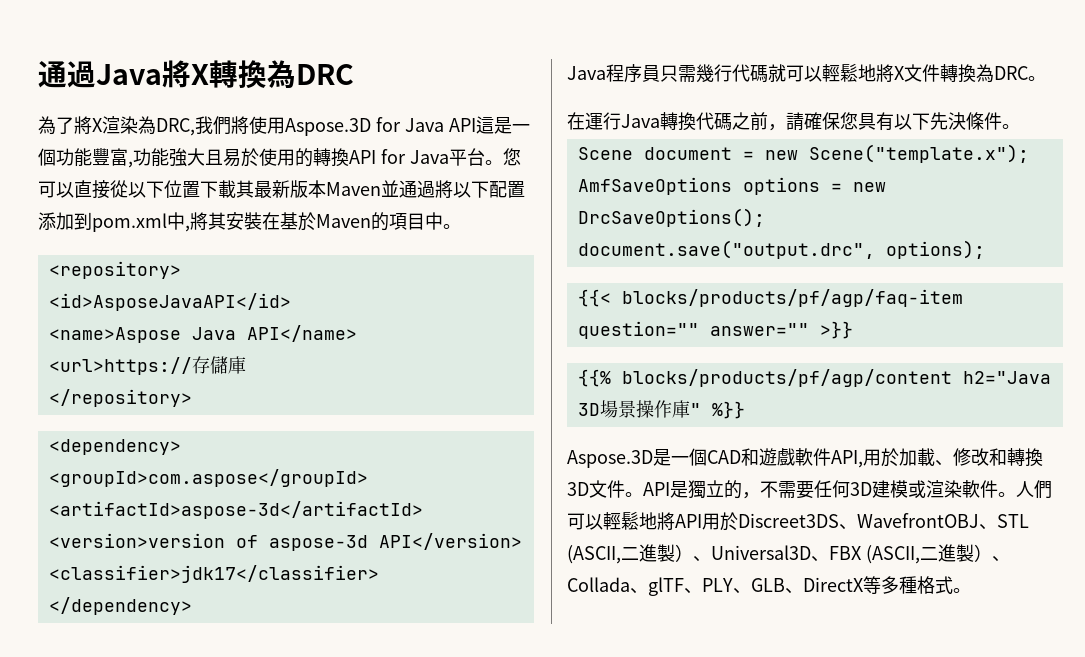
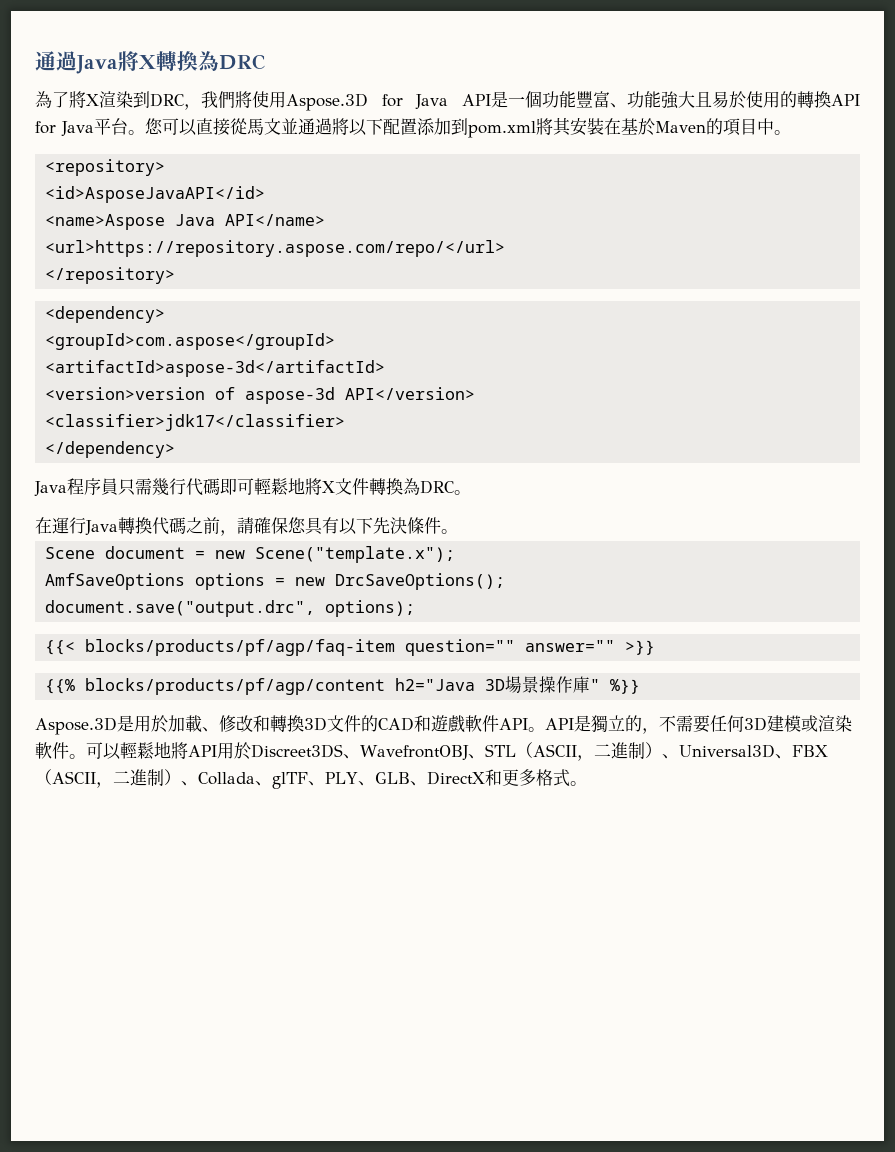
- 為了將X渲染為DRC,我們將使用Aspose.3D for Java API這是一個功能豐富,功能強大且易於使用的轉換API for Java平台。
+ 為了將X渲染到DRC，我們將使用Aspose.3D for Java API是一個功能豐富、功能強大且易於使用的轉換API for Java平台。
- 您可以直接從以下位置下載其最新版本Maven並通過將以下配置添加到pom.xml中,將其安裝在基於Maven的項目中。
+ 您可以直接從馬文並通過將以下配置添加到pom.xml將其安裝在基於Maven的項目中。
- <url>https://存儲庫
+ <url>https://repository.aspose.com/repo/</url>
- Java程序員只需幾行代碼就可以輕鬆地將X文件轉換為DRC。
+ Java程序員只需幾行代碼即可輕鬆地將X文件轉換為DRC。
- Aspose.3D是一個CAD和遊戲軟件API,用於加載、修改和轉換3D文件。
+ Aspose.3D是用於加載、修改和轉換3D文件的CAD和遊戲軟件API。
- 人們可以輕鬆地將API用於Discreet3DS、WavefrontOBJ、STL (ASCII,二進製）、Universal3D、FBX (ASCII,二進製）、Collada、glTF、PLY、GLB、DirectX等多種格式。
+ 可以輕鬆地將API用於Discreet3DS、WavefrontOBJ、STL（ASCII，二進制）、Universal3D、FBX（ASCII，二進制）、Collada、glTF、PLY、GLB、DirectX和更多格式。

